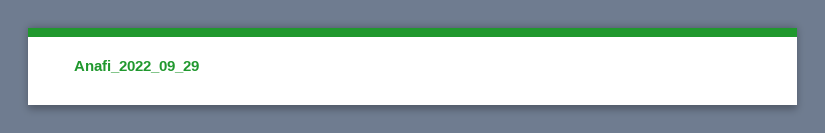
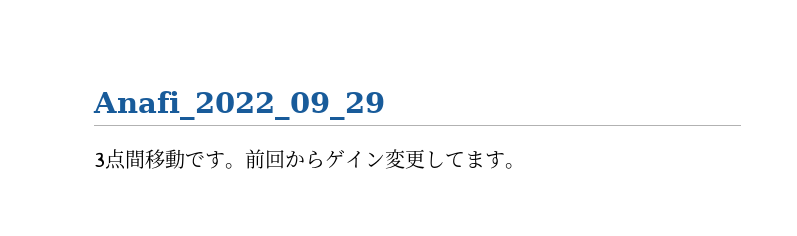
+ 3点間移動です。前回からゲイン変更してます。

